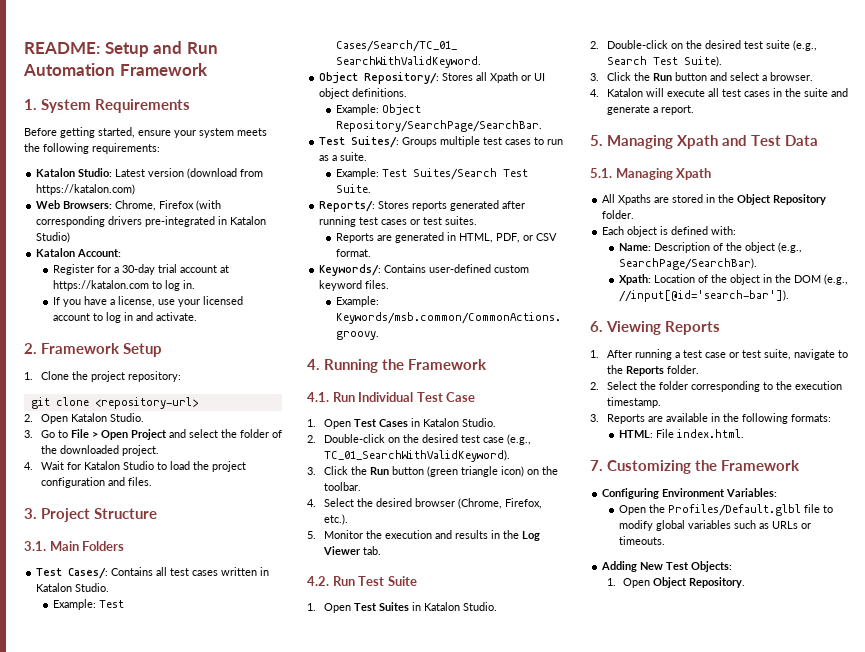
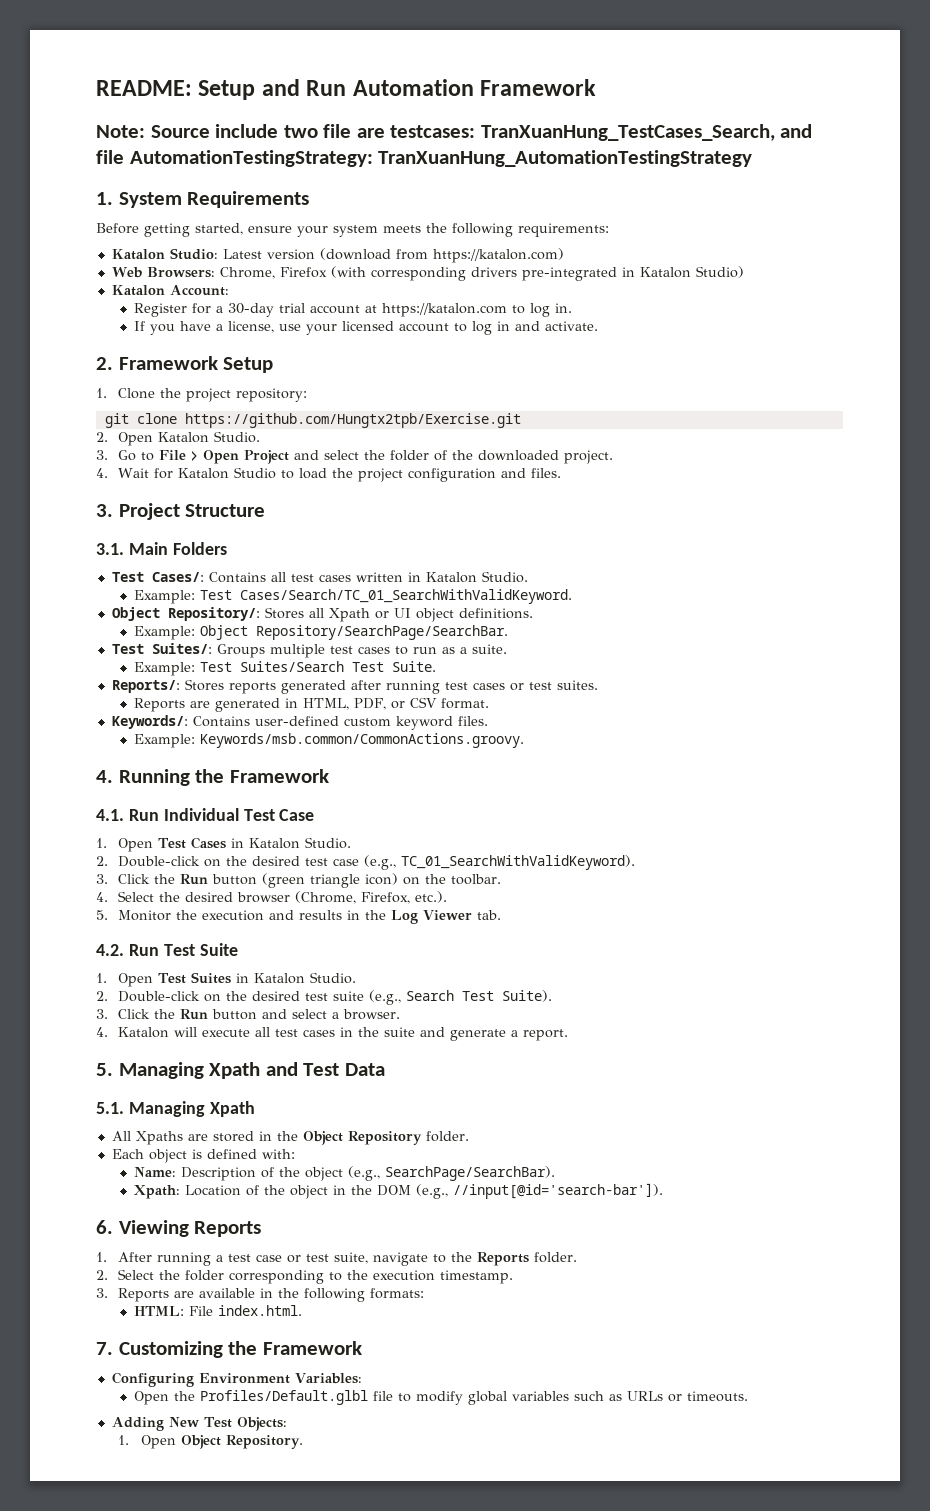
+ Note: Source include two file are testcases: TranXuanHung_TestCases_Search, and file AutomationTestingStrategy: TranXuanHung_AutomationTestingStrategy
- git clone <repository-url>
+ git clone https://github.com/Hungtx2tpb/Exercise.git

